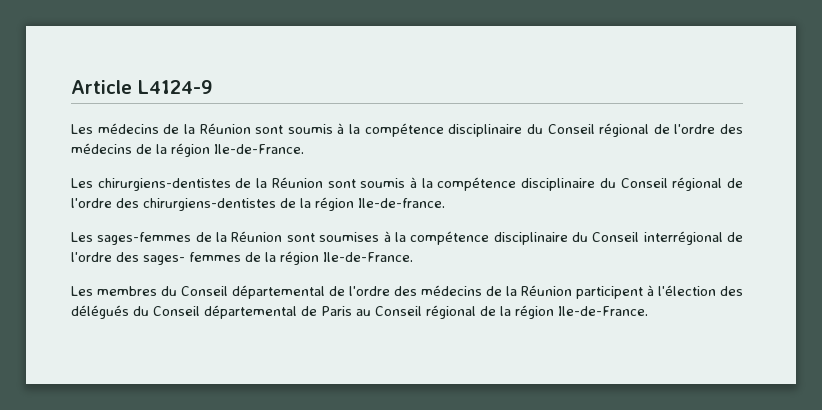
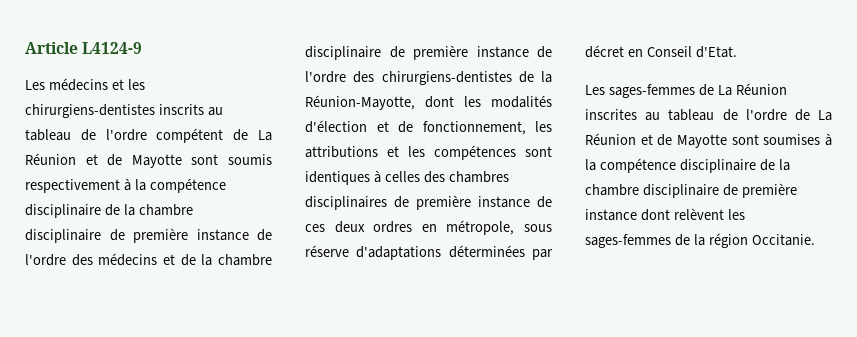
- Les médecins de la Réunion sont soumis à la compétence disciplinaire du Conseil régional de l'ordre des médecins de la région Ile-de-France.
- Les chirurgiens-dentistes de la Réunion sont soumis à la compétence disciplinaire du Conseil régional de l'ordre des chirurgiens-dentistes de la région Ile-de-france.
- Les sages-femmes de la Réunion sont soumises à la compétence disciplinaire du Conseil interrégional de l'ordre des sages- femmes de la région Ile-de-France.
- Les membres du Conseil départemental de l'ordre des médecins de la Réunion participent à l'élection des délégués du Conseil départemental de Paris au Conseil régional de la région Ile-de-France.
+ Les médecins et les chirurgiens-dentistes inscrits au tableau de l'ordre compétent de La Réunion et de Mayotte sont soumis respectivement à la compétence disciplinaire de la chambre disciplinaire de première instance de l'ordre des médecins et de la chambre disciplinaire de première instance de l'ordre des chirurgiens-dentistes de la Réunion-Mayotte, dont les modalités d'élection et de fonctionnement, les attributions et les compétences sont identiques à celles des chambres disciplinaires de première instance de ces deux ordres en métropole, sous réserve d'adaptations déterminées par décret en Conseil d'Etat.
+ Les sages-femmes de La Réunion inscrites au tableau de l'ordre de La Réunion et de Mayotte sont soumises à la compétence disciplinaire de la chambre disciplinaire de première instance dont relèvent les sages-femmes de la région Occitanie.

